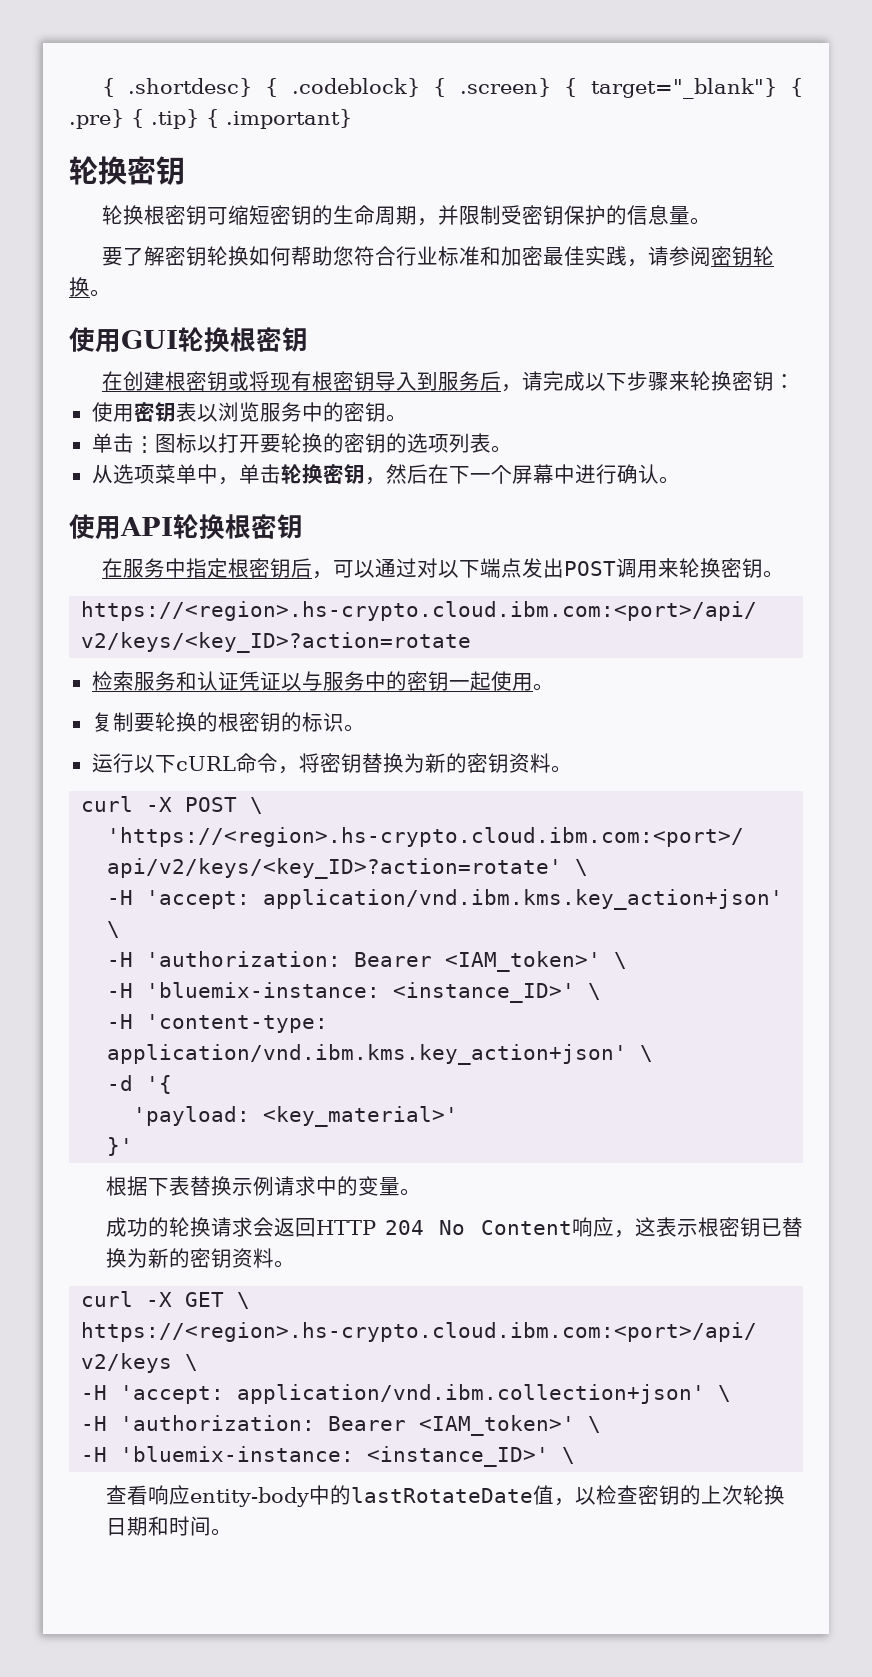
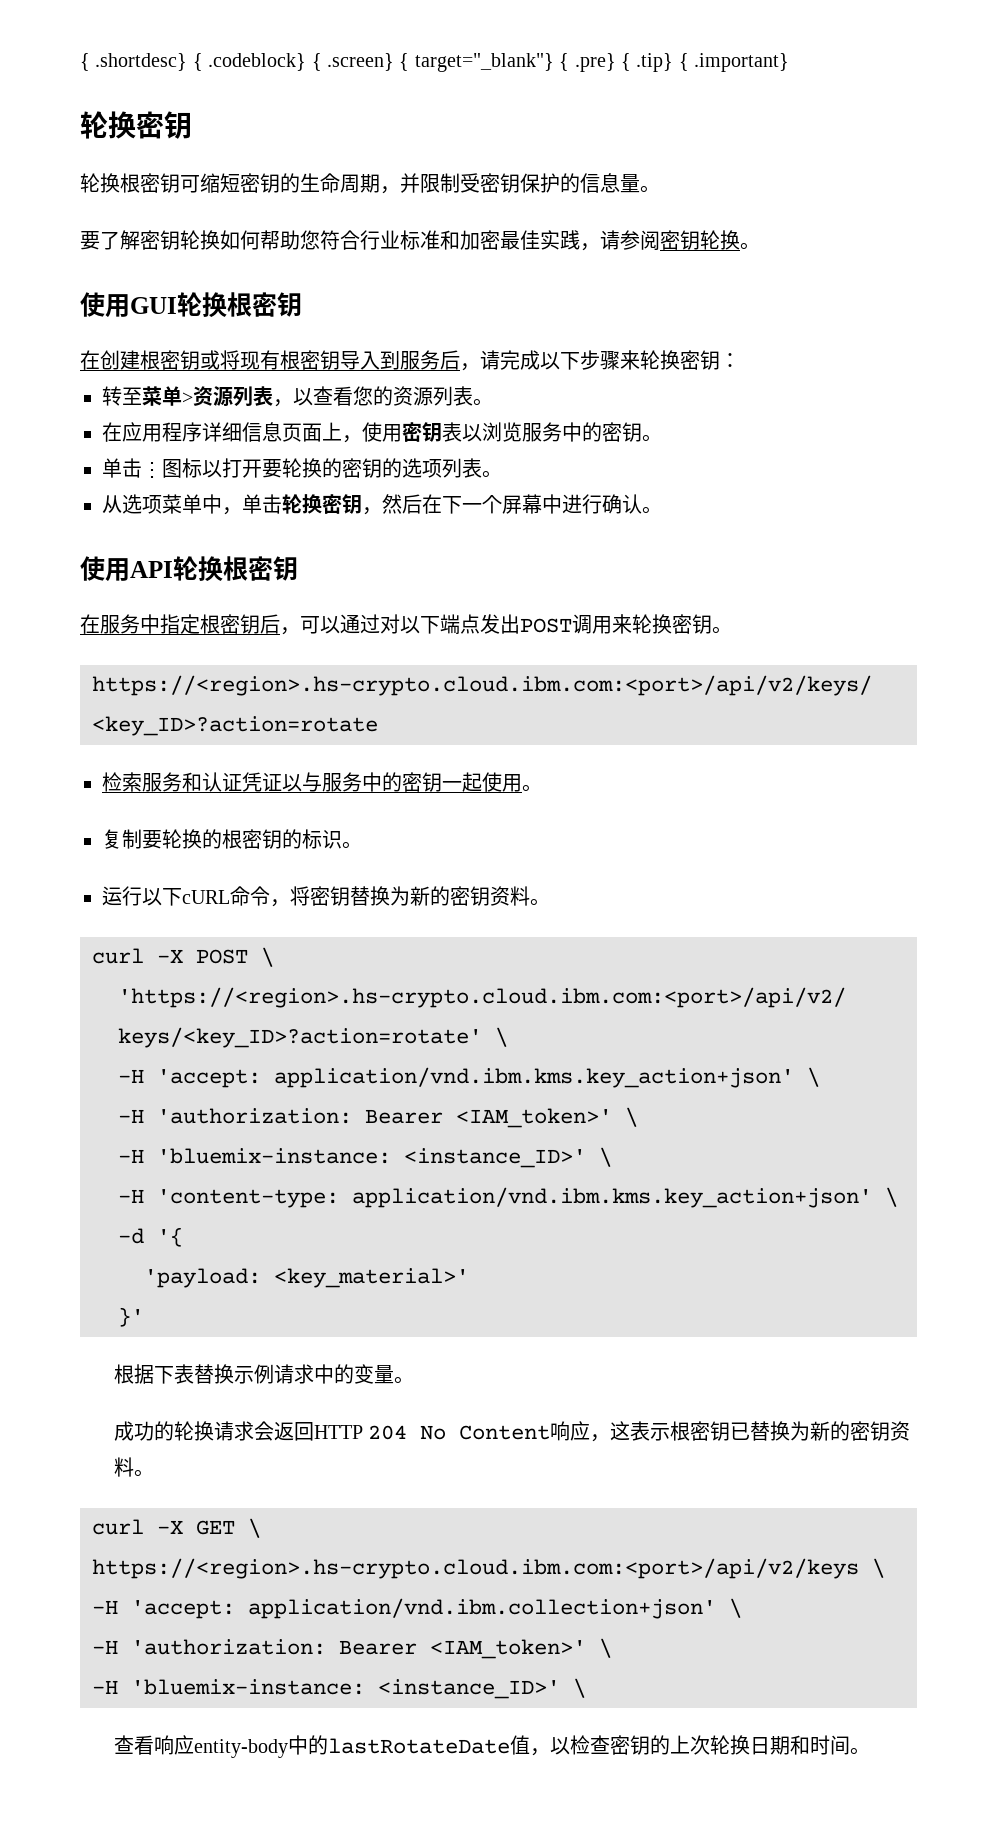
- 使用密钥表以浏览服务中的密钥。
+ 转至菜单>资源列表，以查看您的资源列表。
+ 在应用程序详细信息页面上，使用密钥表以浏览服务中的密钥。

